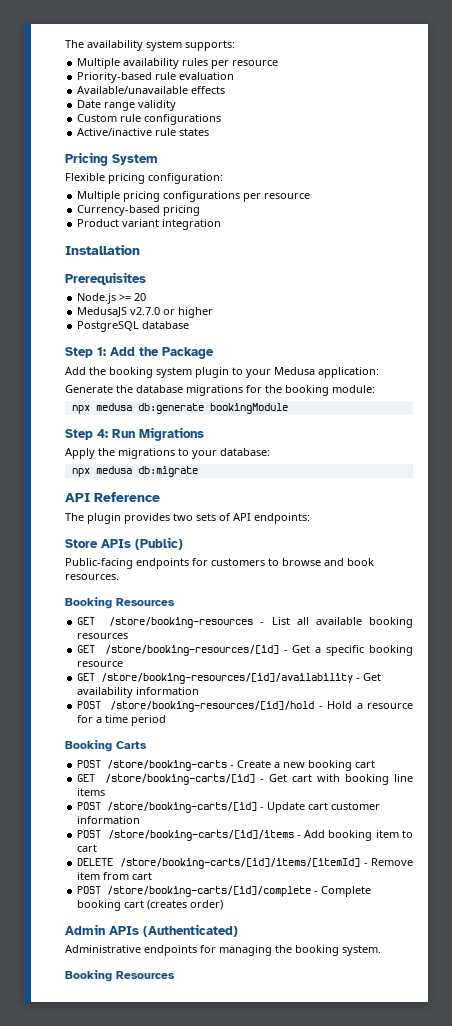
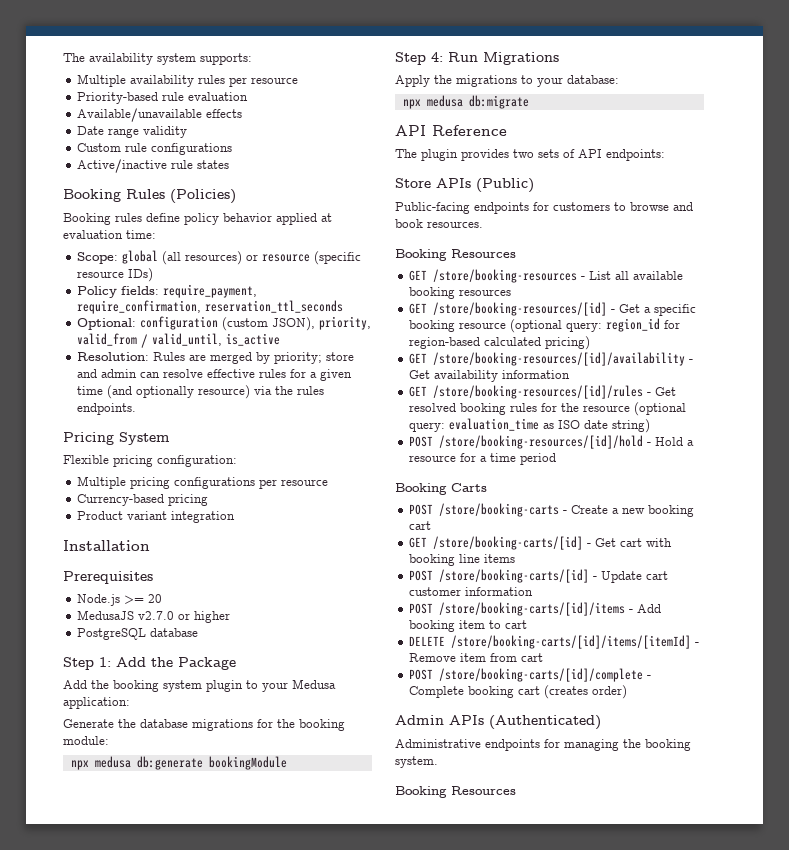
+ Booking Rules (Policies)
+ Booking rules define policy behavior applied at evaluation time:
+ Scope: global (all resources) or resource (specific resource IDs)
+ Policy fields: require_payment, require_confirmation, reservation_ttl_seconds
+ Optional: configuration (custom JSON), priority, valid_from / valid_until, is_active
+ Resolution: Rules are merged by priority; store and admin can resolve effective rules for a given time (and optionally resource) via the rules endpoints.
- GET /store/booking-resources/[id] - Get a specific booking resource
+ GET /store/booking-resources/[id] - Get a specific booking resource (optional query: region_id for region-based calculated pricing)
+ GET /store/booking-resources/[id]/rules - Get resolved booking rules for the resource (optional query: evaluation_time as ISO date string)

